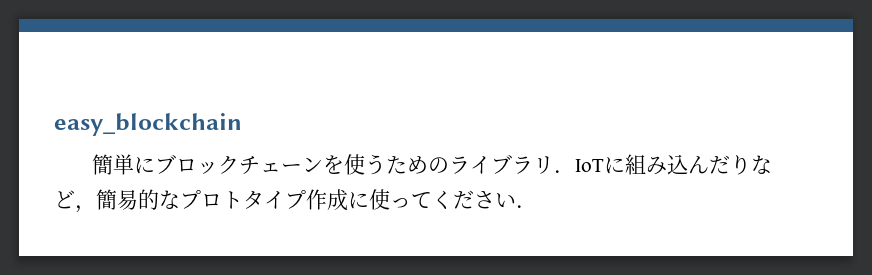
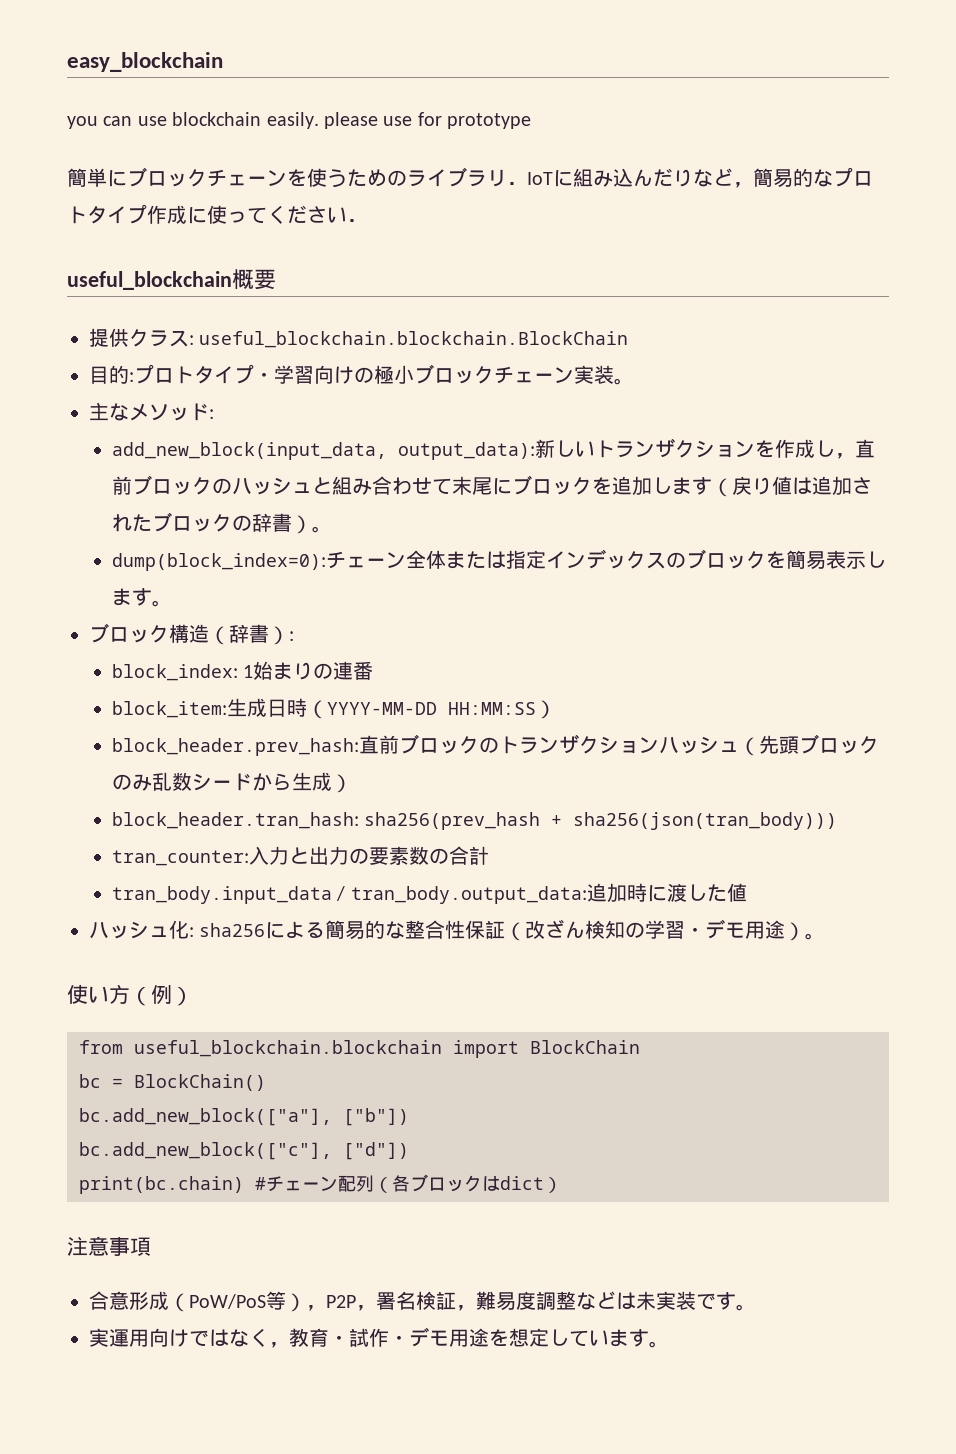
+ you can use blockchain easily. please use for prototype
+ useful_blockchain概要
+ 提供クラス: useful_blockchain.blockchain.BlockChain
+ 目的:プロトタイプ・学習向けの極小ブロックチェーン実装。
+ 主なメソッド:
+ add_new_block(input_data, output_data):新しいトランザクションを作成し，直前ブロックのハッシュと組み合わせて末尾にブロックを追加します（戻り値は追加されたブロックの辞書）。
+ dump(block_index=0):チェーン全体または指定インデックスのブロックを簡易表示します。
+ ブロック構造（辞書）:
+ block_index: 1始まりの連番
+ block_item:生成日時（YYYY-MM-DD HH:MM:SS）
+ block_header.prev_hash:直前ブロックのトランザクションハッシュ（先頭ブロックのみ乱数シードから生成）
+ block_header.tran_hash: sha256(prev_hash + sha256(json(tran_body)))
+ tran_counter:入力と出力の要素数の合計
+ tran_body.input_data / tran_body.output_data:追加時に渡した値
+ ハッシュ化: sha256による簡易的な整合性保証（改ざん検知の学習・デモ用途）。
+ 使い方（例）
+ from useful_blockchain.blockchain import BlockChain
+ bc = BlockChain()
+ bc.add_new_block(["a"], ["b"])
+ bc.add_new_block(["c"], ["d"])
+ print(bc.chain) #チェーン配列（各ブロックはdict）
+ 注意事項
+ 合意形成（PoW/PoS等），P2P，署名検証，難易度調整などは未実装です。
+ 実運用向けではなく，教育・試作・デモ用途を想定しています。

